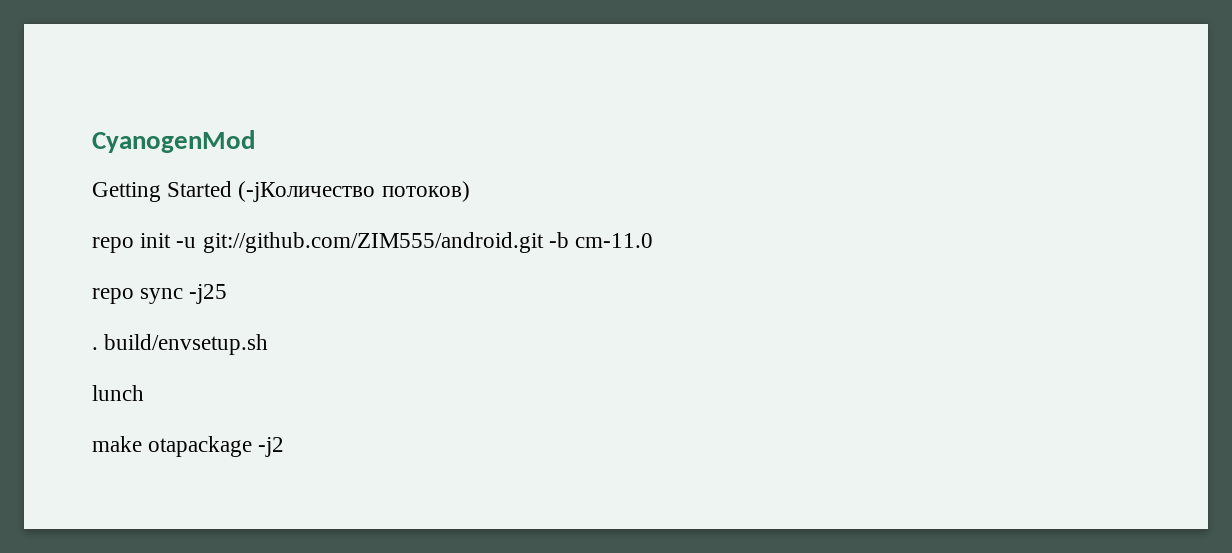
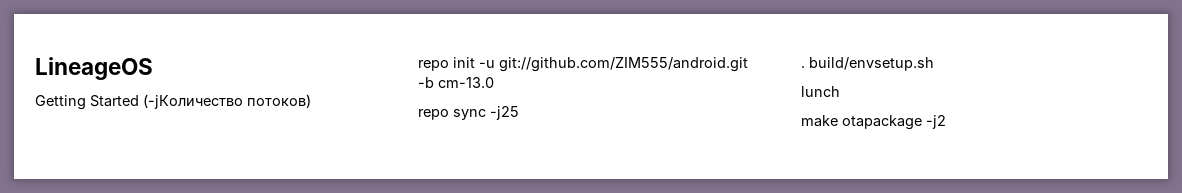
- CyanogenMod
+ LineageOS
- repo init -u git://github.com/ZIM555/android.git -b cm-11.0
+ repo init -u git://github.com/ZIM555/android.git -b cm-13.0

